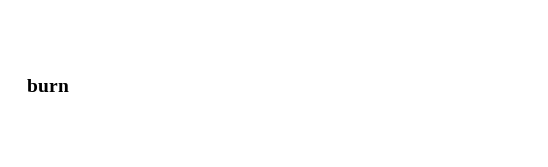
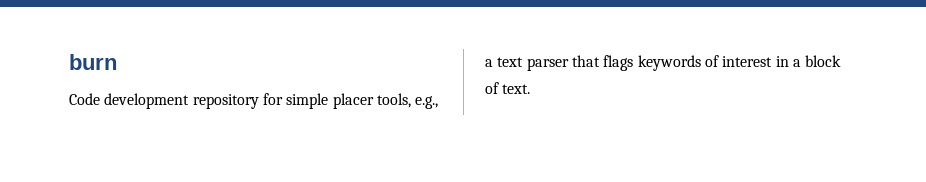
+ Code development repository for simple placer tools, e.g., a text parser that flags keywords of interest in a block of text.

